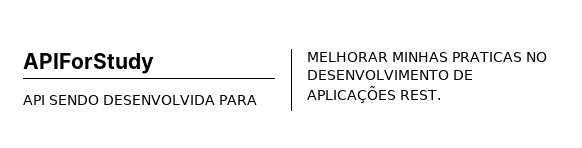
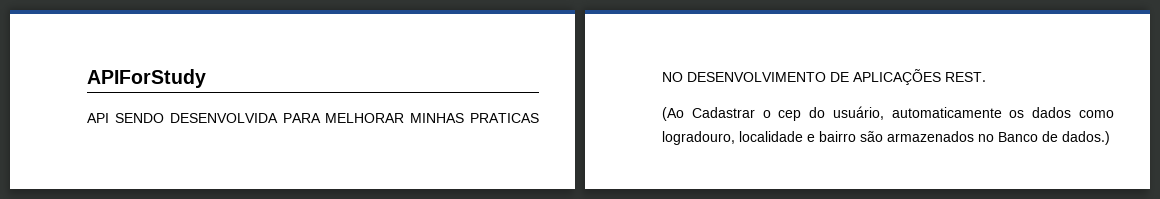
+ (Ao Cadastrar o cep do usuário, automaticamente os dados como logradouro, localidade e bairro são armazenados no Banco de dados.)

